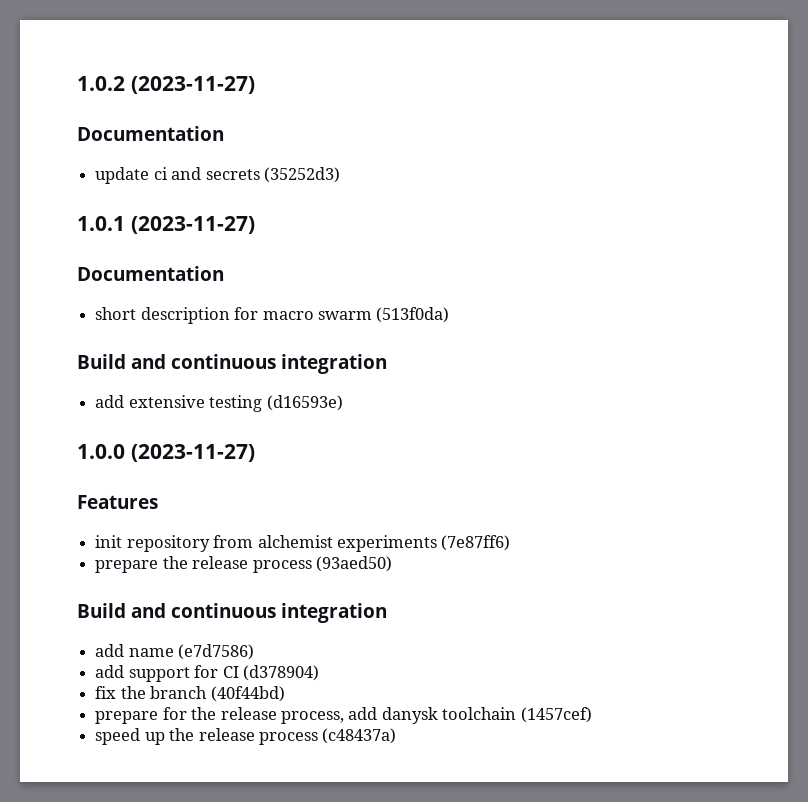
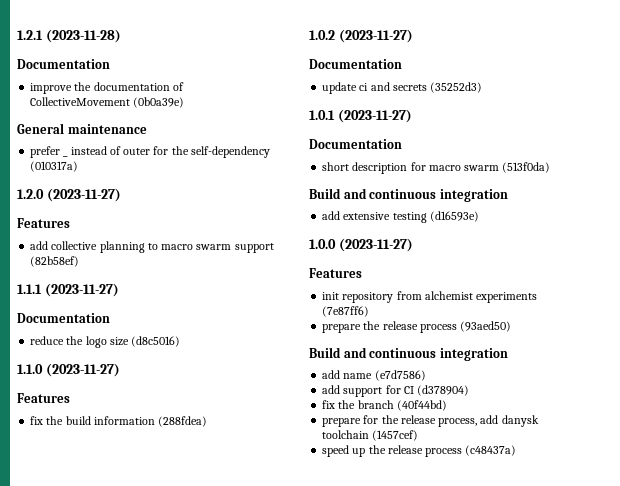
+ 1.2.1 (2023-11-28)
+ Documentation
+ improve the documentation of CollectiveMovement (0b0a39e)
+ General maintenance
+ prefer _ instead of outer for the self-dependency (010317a)
+ 1.2.0 (2023-11-27)
+ Features
+ add collective planning to macro swarm support (82b58ef)
+ 1.1.1 (2023-11-27)
+ Documentation
+ reduce the logo size (d8c5016)
+ 1.1.0 (2023-11-27)
+ Features
+ fix the build information (288fdea)

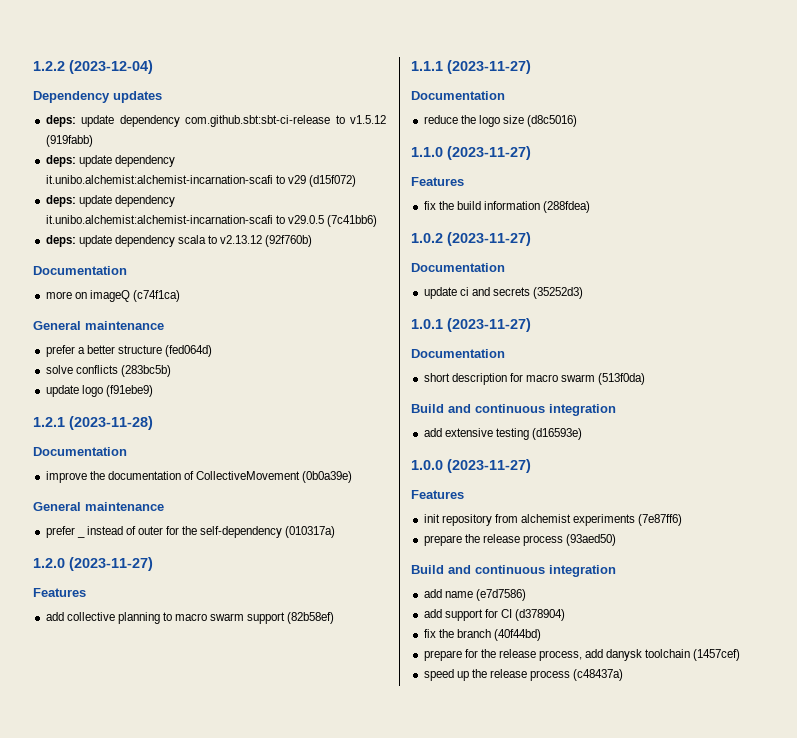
+ 1.2.2 (2023-12-04)
+ Dependency updates
+ deps: update dependency com.github.sbt:sbt-ci-release to v1.5.12 (919fabb)
+ deps: update dependency it.unibo.alchemist:alchemist-incarnation-scafi to v29 (d15f072)
+ deps: update dependency it.unibo.alchemist:alchemist-incarnation-scafi to v29.0.5 (7c41bb6)
+ deps: update dependency scala to v2.13.12 (92f760b)
+ Documentation
+ more on imageQ (c74f1ca)
+ General maintenance
+ prefer a better structure (fed064d)
+ solve conflicts (283bc5b)
+ update logo (f91ebe9)

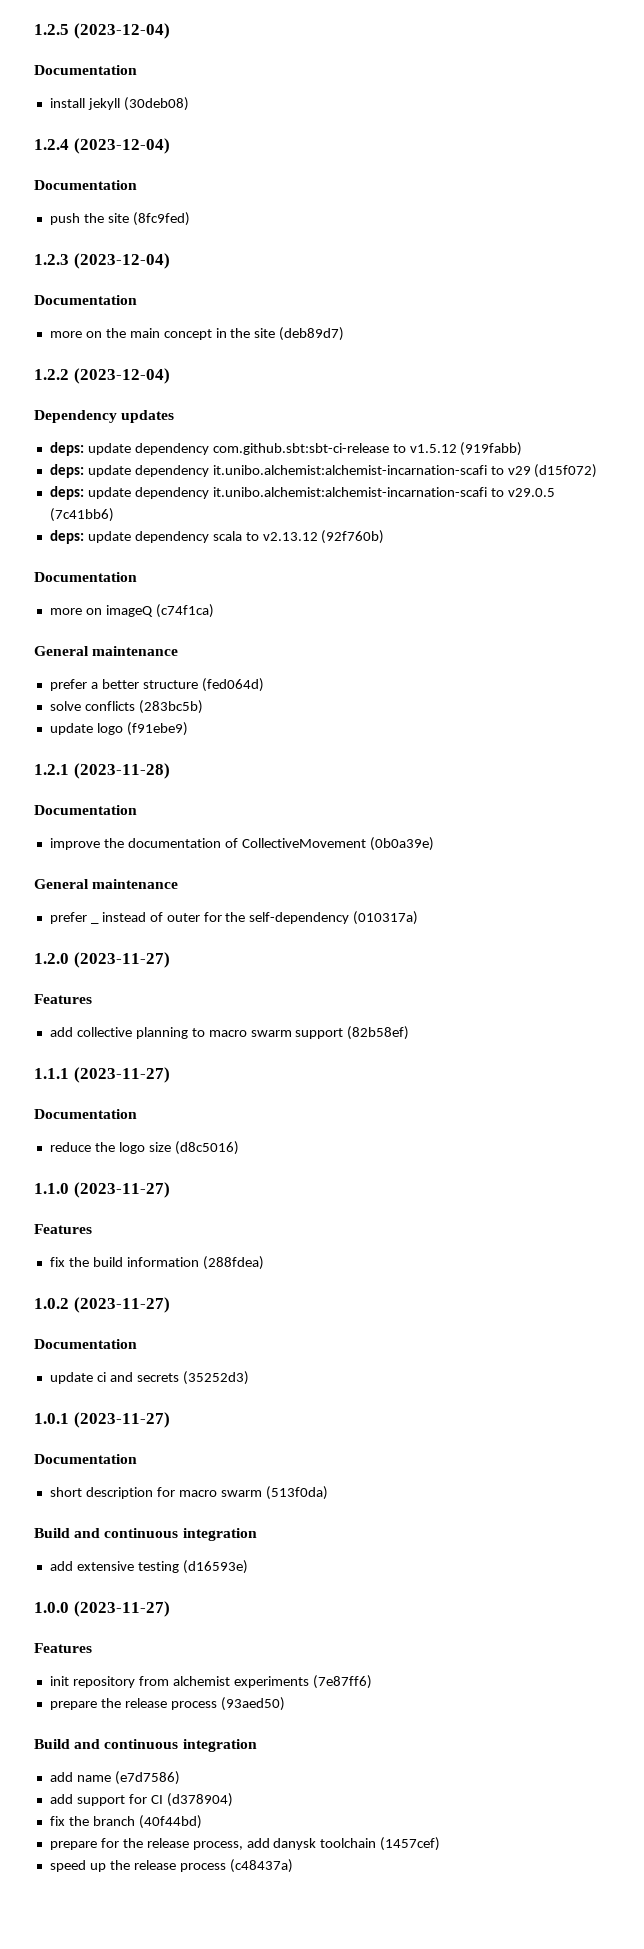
+ 1.2.5 (2023-12-04)
+ Documentation
+ install jekyll (30deb08)
+ 1.2.4 (2023-12-04)
+ Documentation
+ push the site (8fc9fed)
+ 1.2.3 (2023-12-04)
+ Documentation
+ more on the main concept in the site (deb89d7)

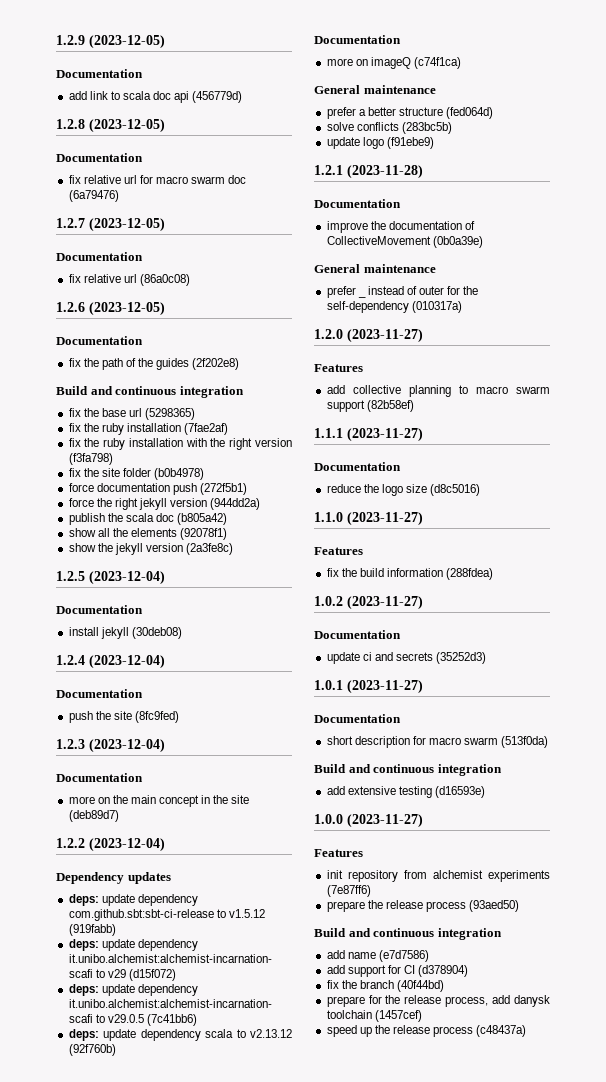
+ 1.2.9 (2023-12-05)
+ Documentation
+ add link to scala doc api (456779d)
+ 1.2.8 (2023-12-05)
+ Documentation
+ fix relative url for macro swarm doc (6a79476)
+ 1.2.7 (2023-12-05)
+ Documentation
+ fix relative url (86a0c08)
+ 1.2.6 (2023-12-05)
+ Documentation
+ fix the path of the guides (2f202e8)
+ Build and continuous integration
+ fix the base url (5298365)
+ fix the ruby installation (7fae2af)
+ fix the ruby installation with the right version (f3fa798)
+ fix the site folder (b0b4978)
+ force documentation push (272f5b1)
+ force the right jekyll version (944dd2a)
+ publish the scala doc (b805a42)
+ show all the elements (92078f1)
+ show the jekyll version (2a3fe8c)

